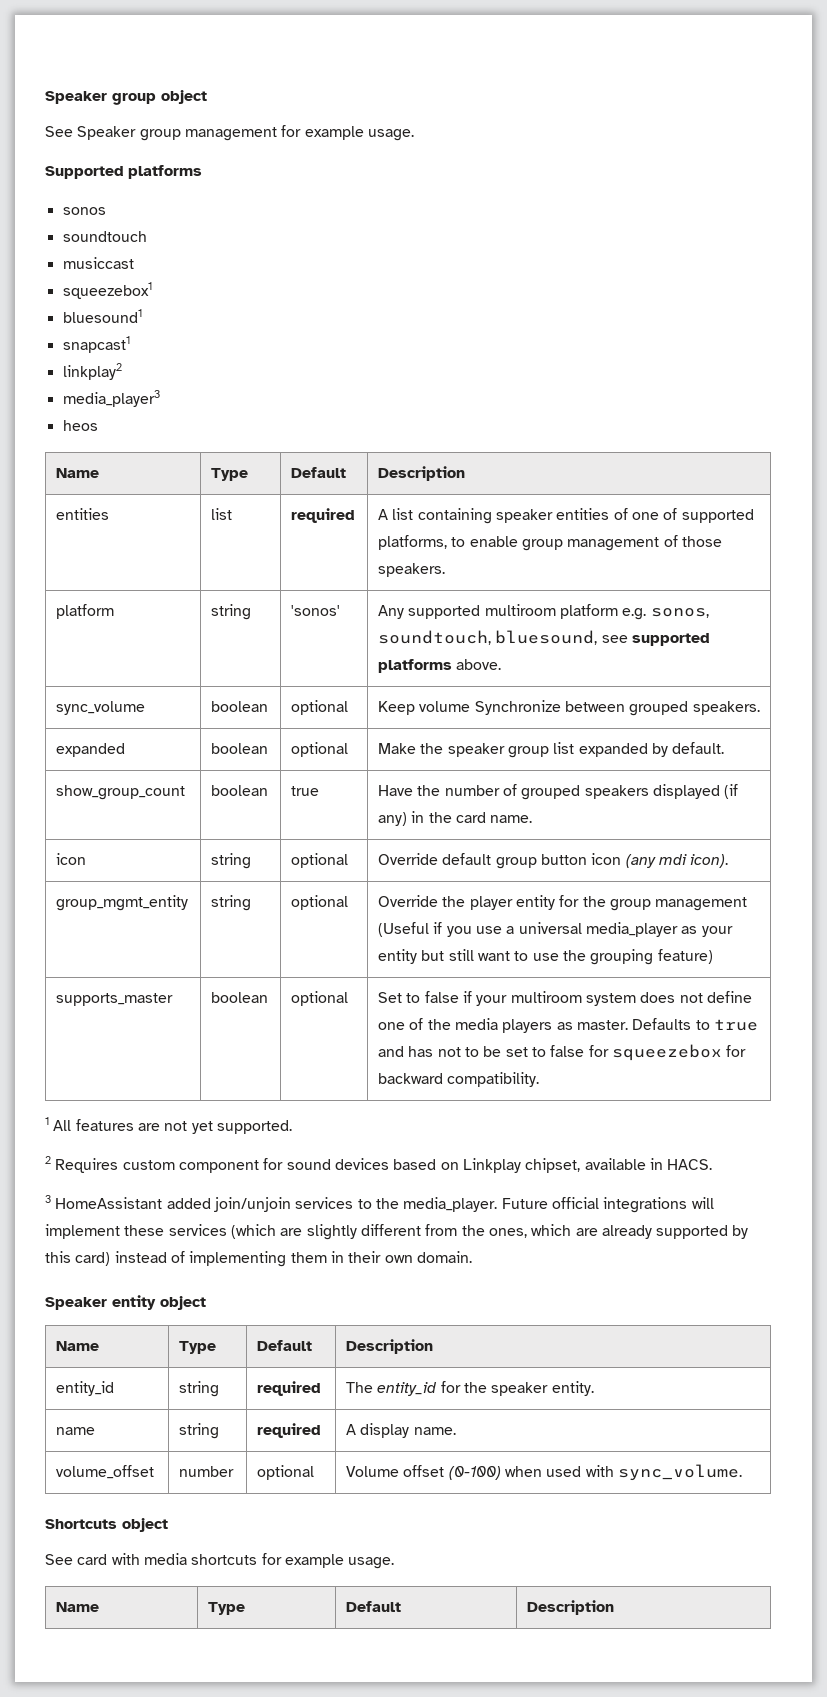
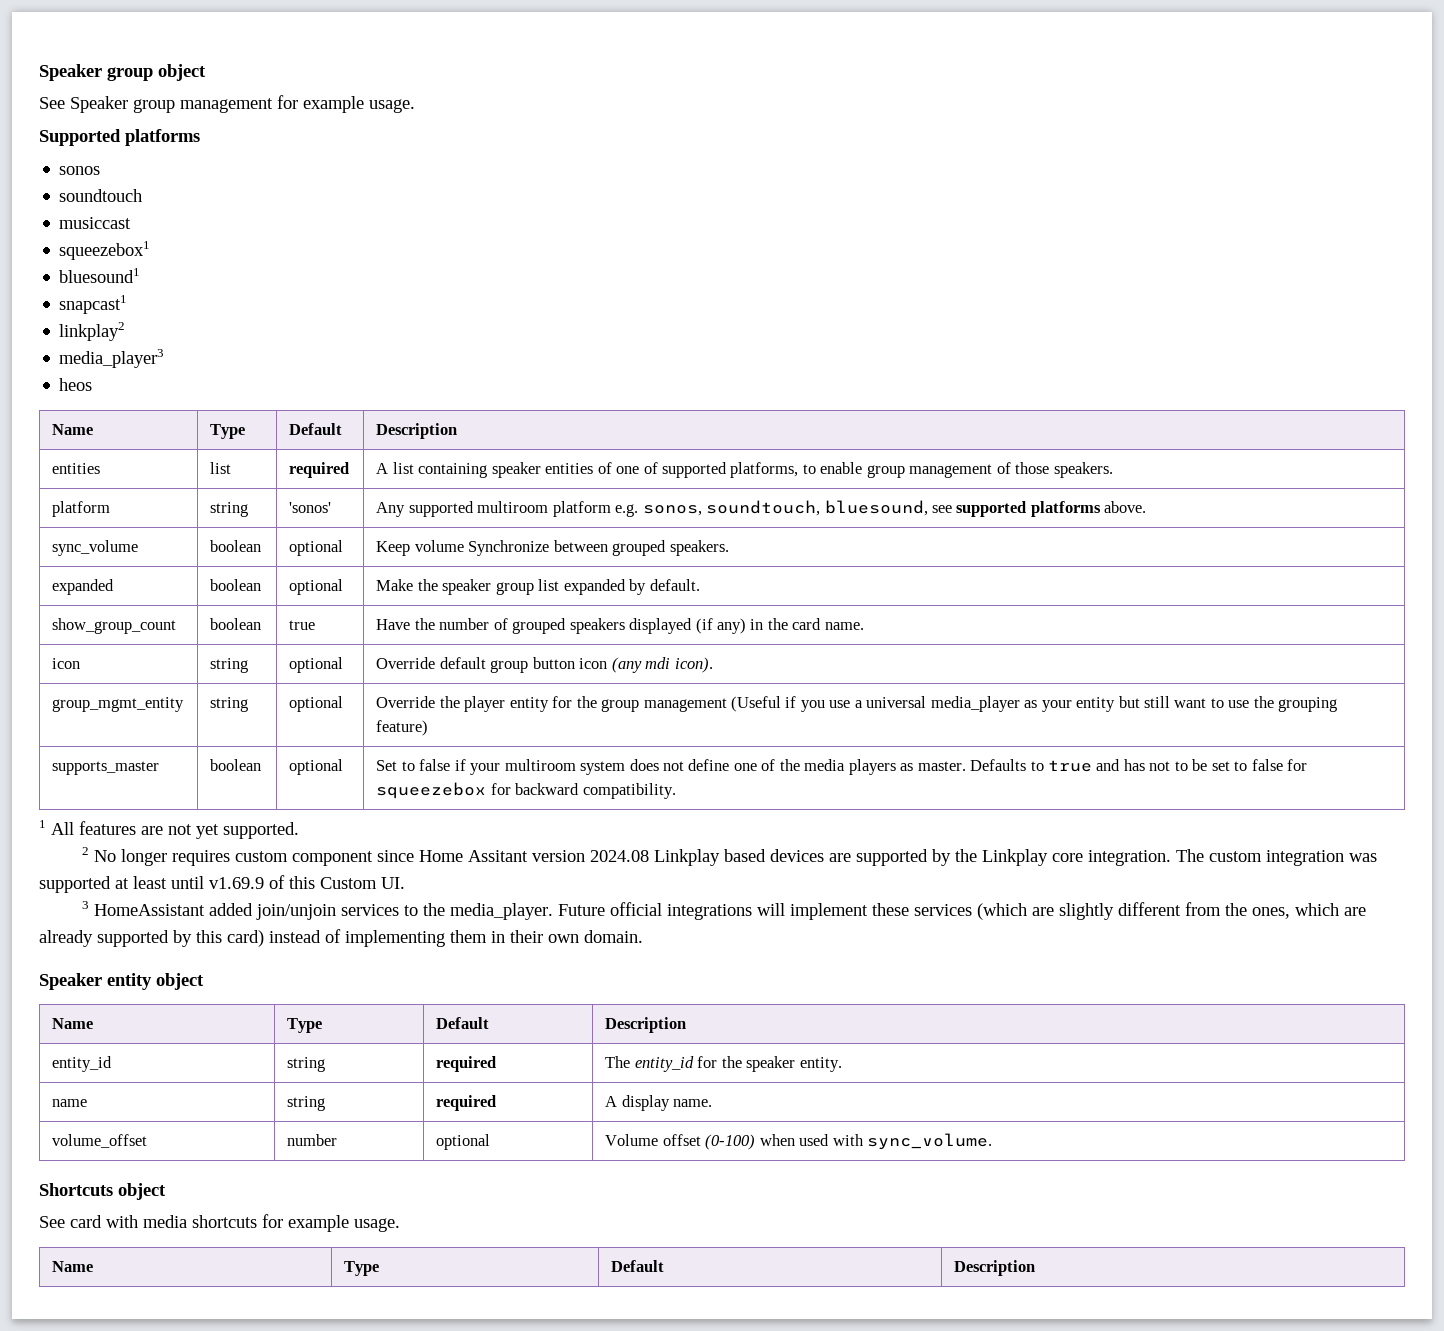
- 2 Requires custom component for sound devices based on Linkplay chipset, available in HACS.
+ 2 No longer requires custom component since Home Assitant version 2024.08 Linkplay based devices are supported by the Linkplay core integration. The custom integration was supported at least until v1.69.9 of this Custom UI.

